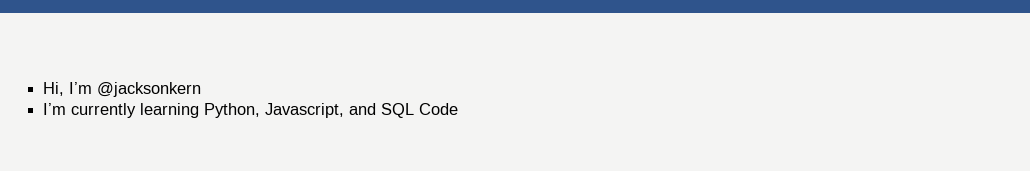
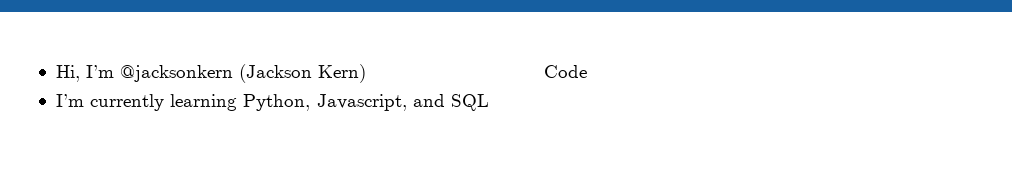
- Hi, I’m @jacksonkern
+ Hi, I’m @jacksonkern (Jackson Kern)

